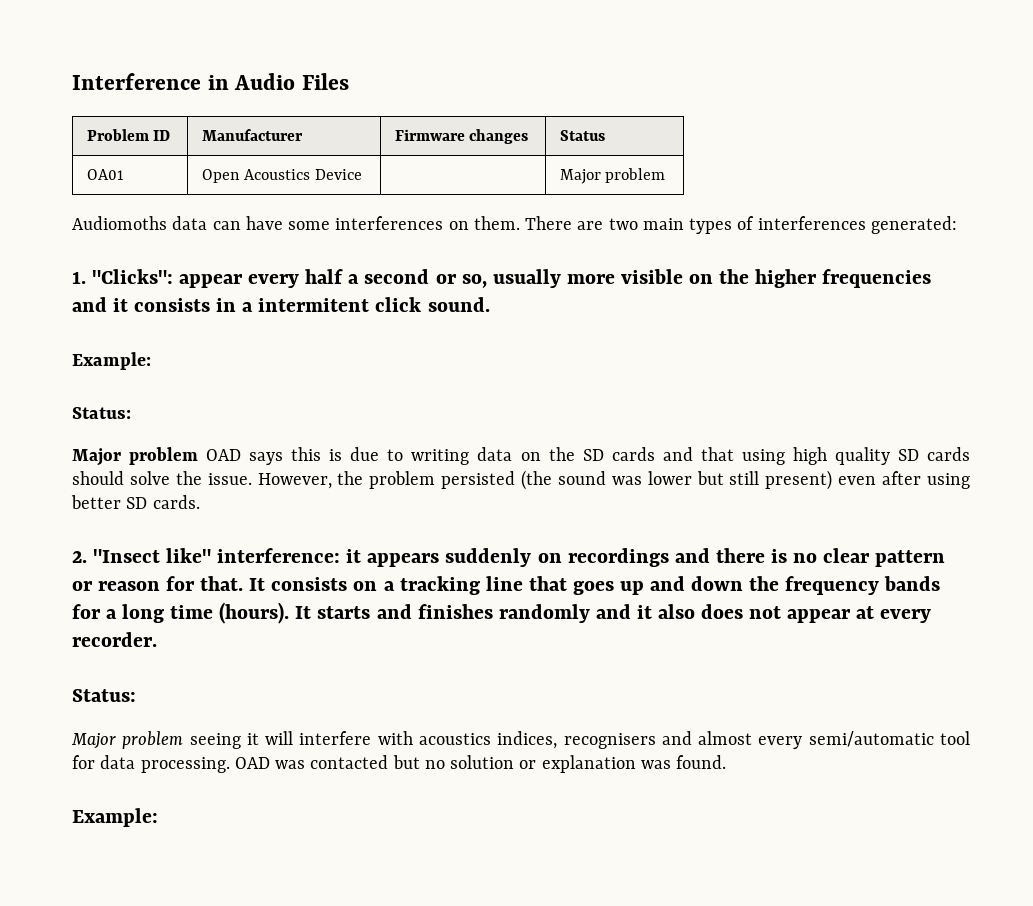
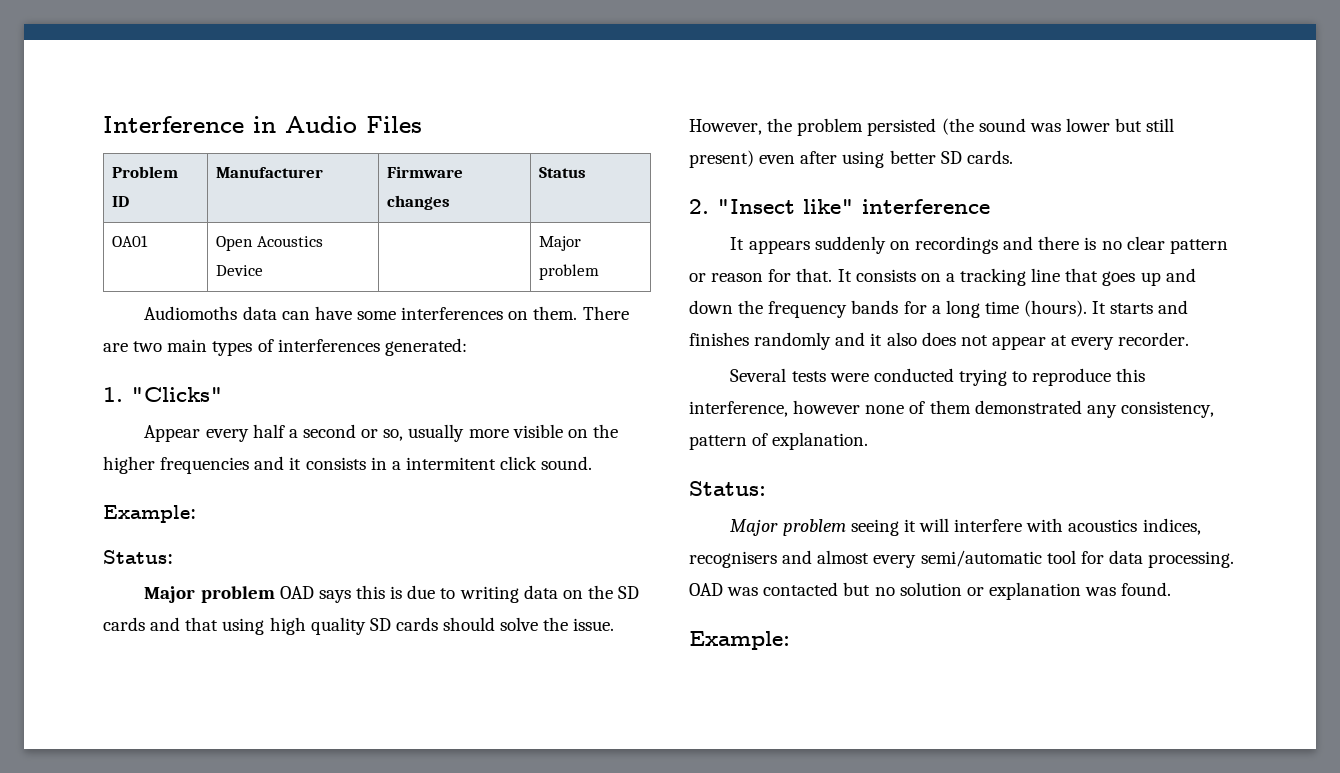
- 1. "Clicks": appear every half a second or so, usually more visible on the higher frequencies and it consists in a intermitent click sound.
+ 1. "Clicks"
+ Appear every half a second or so, usually more visible on the higher frequencies and it consists in a intermitent click sound.
- 2. "Insect like" interference: it appears suddenly on recordings and there is no clear pattern or reason for that.
+ 2. "Insect like" interference
+ It appears suddenly on recordings and there is no clear pattern or reason for that.
+ Several tests were conducted trying to reproduce this interference, however none of them demonstrated any consistency, pattern of explanation.

